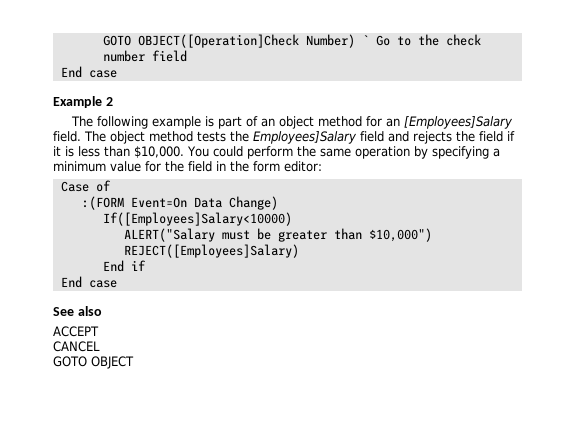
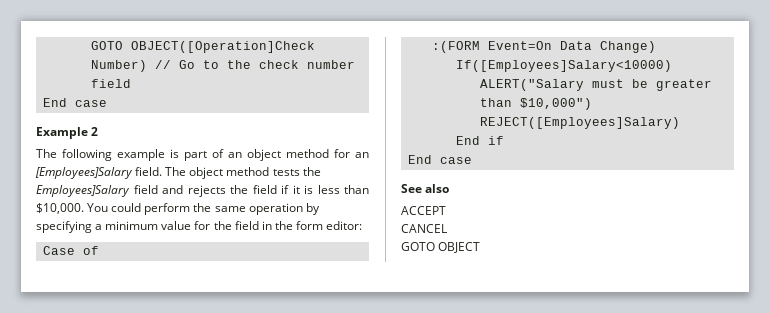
- GOTO OBJECT([Operation]Check Number) ` Go to the check number field
+ GOTO OBJECT([Operation]Check Number) // Go to the check number field

